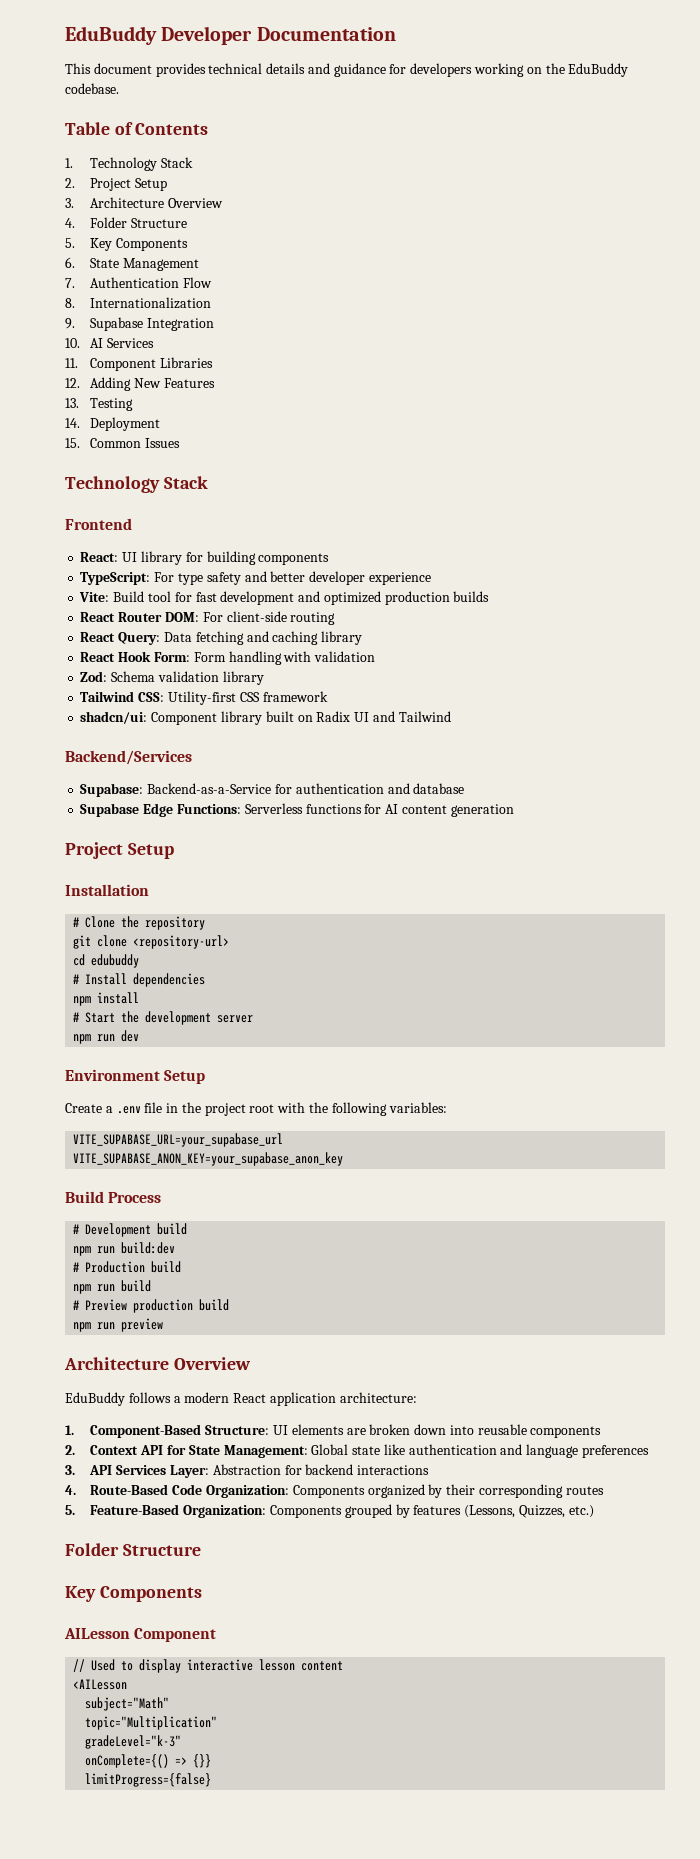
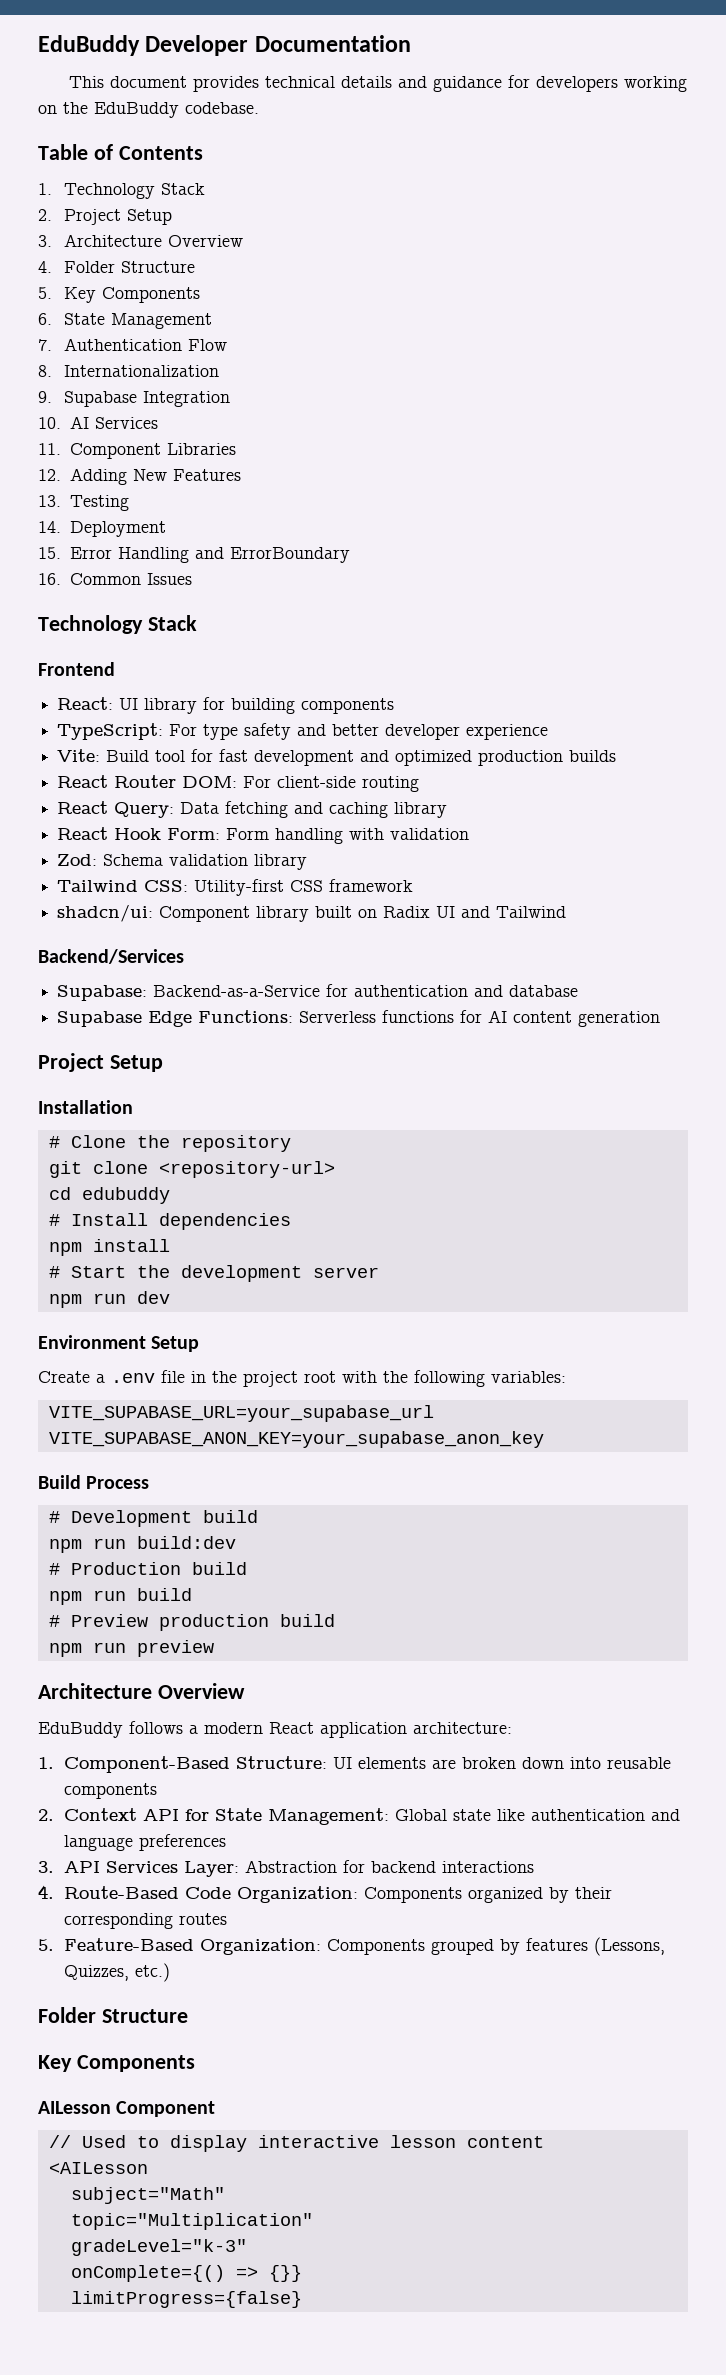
- 15. Common Issues
+ 15. Error Handling and ErrorBoundary
+ 16. Common Issues

